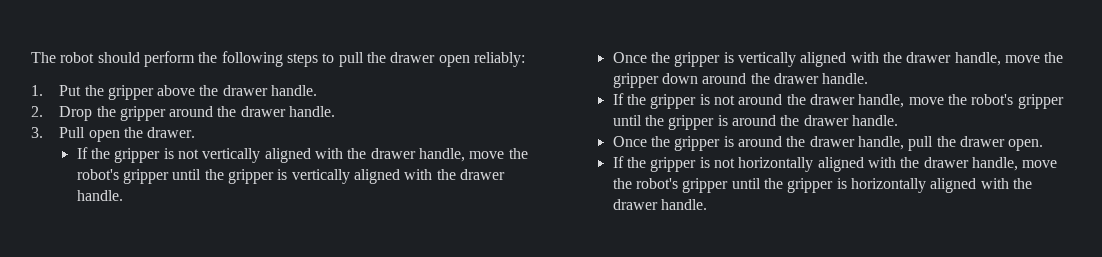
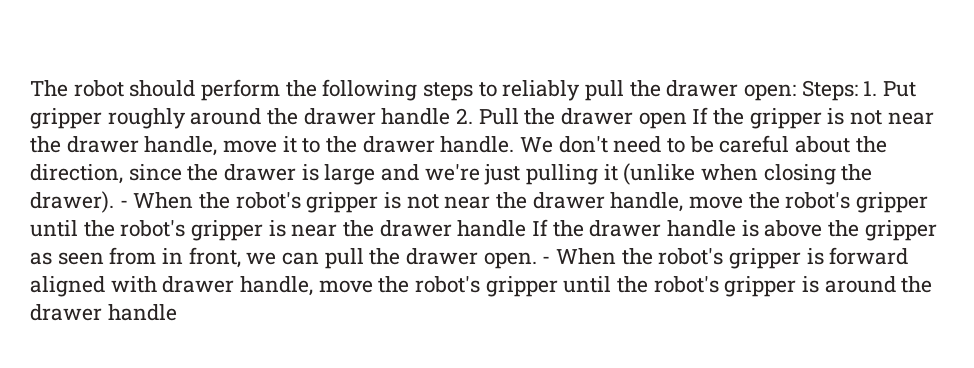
- The robot should perform the following steps to pull the drawer open reliably:
- 1. Put the gripper above the drawer handle.
- 2. Drop the gripper around the drawer handle.
- 3. Pull open the drawer.
- If the gripper is not vertically aligned with the drawer handle, move the robot's gripper until the gripper is vertically aligned with the drawer handle.
- Once the gripper is vertically aligned with the drawer handle, move the gripper down around the drawer handle.
- If the gripper is not around the drawer handle, move the robot's gripper until the gripper is around the drawer handle.
- Once the gripper is around the drawer handle, pull the drawer open.
- If the gripper is not horizontally aligned with the drawer handle, move the robot's gripper until the gripper is horizontally aligned with the drawer handle.
+ The robot should perform the following steps to reliably pull the drawer open: Steps: 1. Put gripper roughly around the drawer handle 2. Pull the drawer open If the gripper is not near the drawer handle, move it to the drawer handle. We don't need to be careful about the direction, since the drawer is large and we're just pulling it (unlike when closing the drawer). - When the robot's gripper is not near the drawer handle, move the robot's gripper until the robot's gripper is near the drawer handle If the drawer handle is above the gripper as seen from in front, we can pull the drawer open. - When the robot's gripper is forward aligned with drawer handle, move the robot's gripper until the robot's gripper is around the drawer handle

